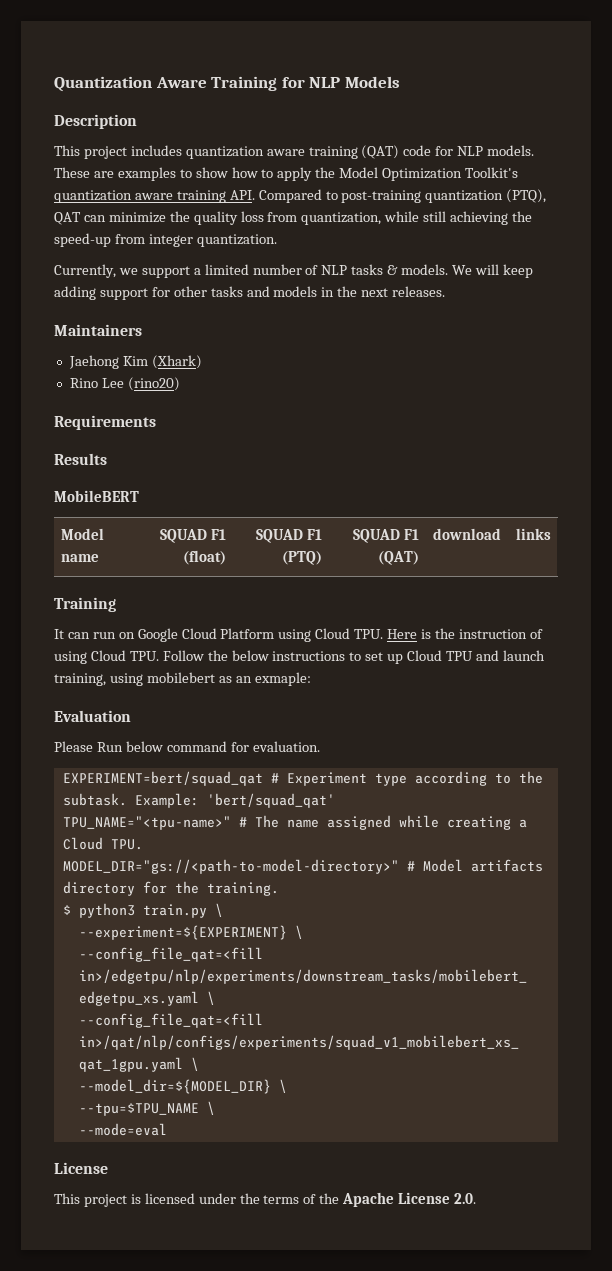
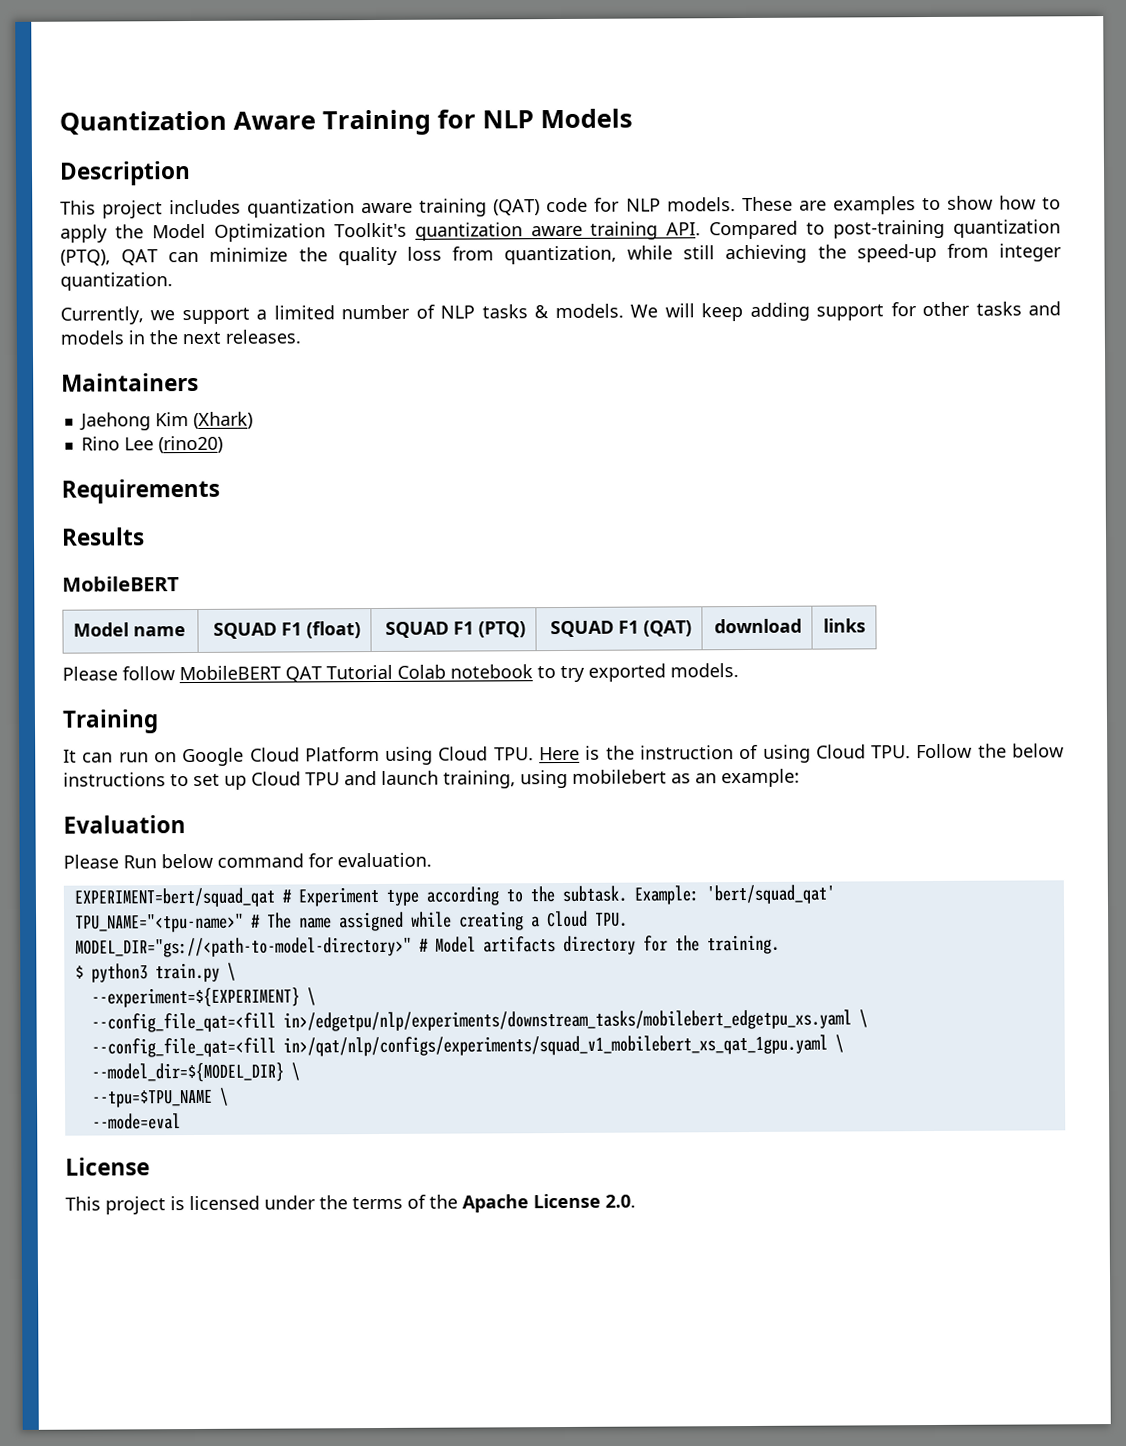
+ Please follow MobileBERT QAT Tutorial Colab notebook to try exported models.
- It can run on Google Cloud Platform using Cloud TPU. Here is the instruction of using Cloud TPU. Follow the below instructions to set up Cloud TPU and launch training, using mobilebert as an exmaple:
+ It can run on Google Cloud Platform using Cloud TPU. Here is the instruction of using Cloud TPU. Follow the below instructions to set up Cloud TPU and launch training, using mobilebert as an example:

